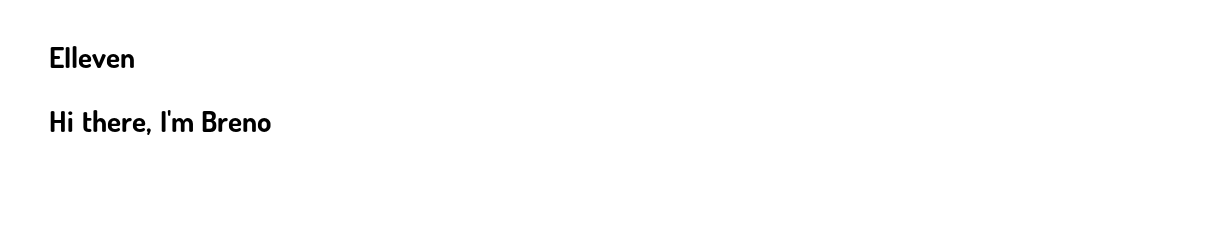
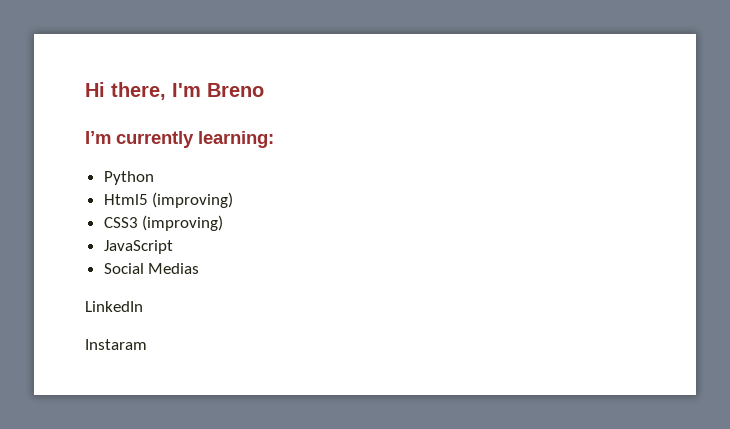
- EIleven
+ I’m currently learning:
+ Python
+ Html5 (improving)
+ CSS3 (improving)
+ JavaScript
+ Social Medias
+ LinkedIn
+ Instaram

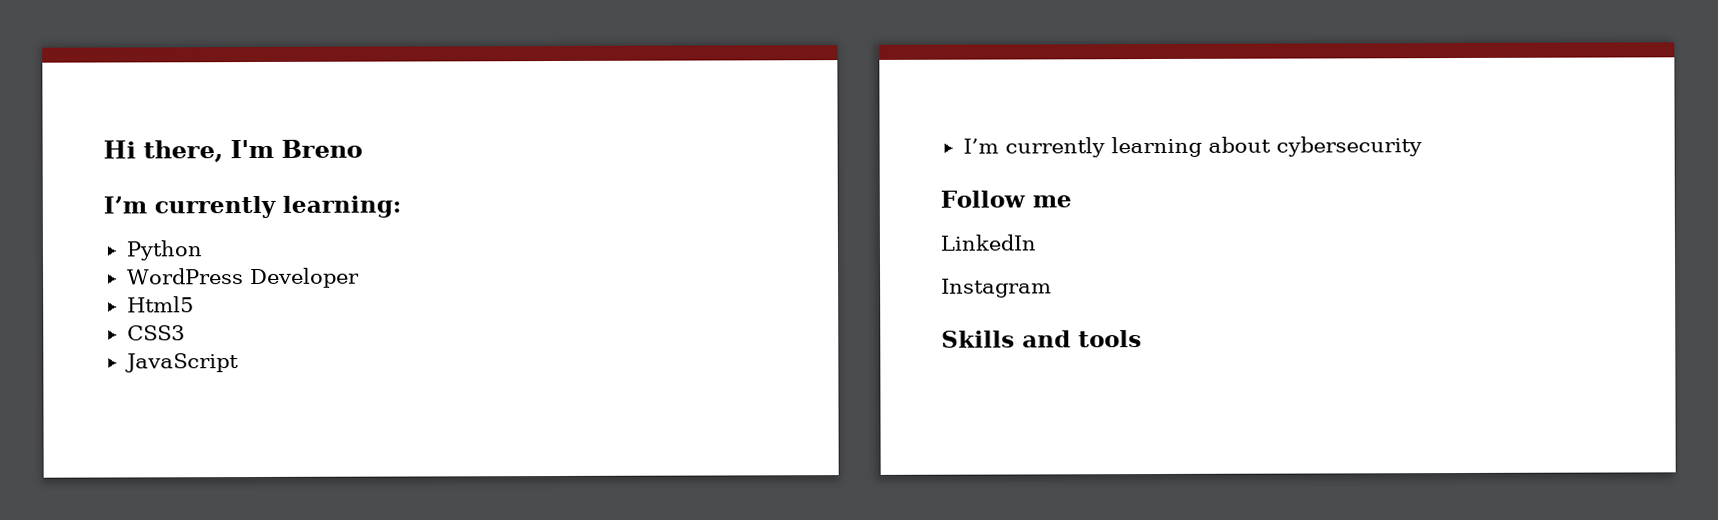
+ WordPress Developer
- Html5 (improving)
+ Html5
- CSS3 (improving)
+ CSS3
- Social Medias
+ I’m currently learning about cybersecurity
+ Follow me
  LinkedIn
- Instaram
+ Instagram
+ Skills and tools

